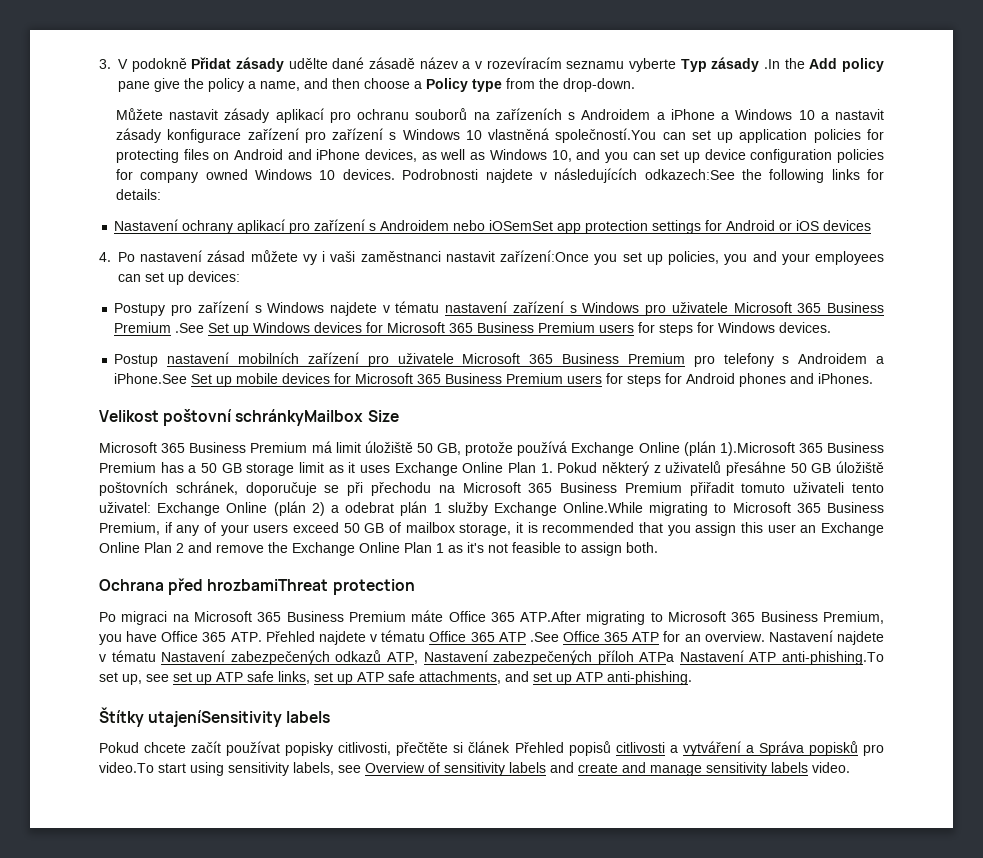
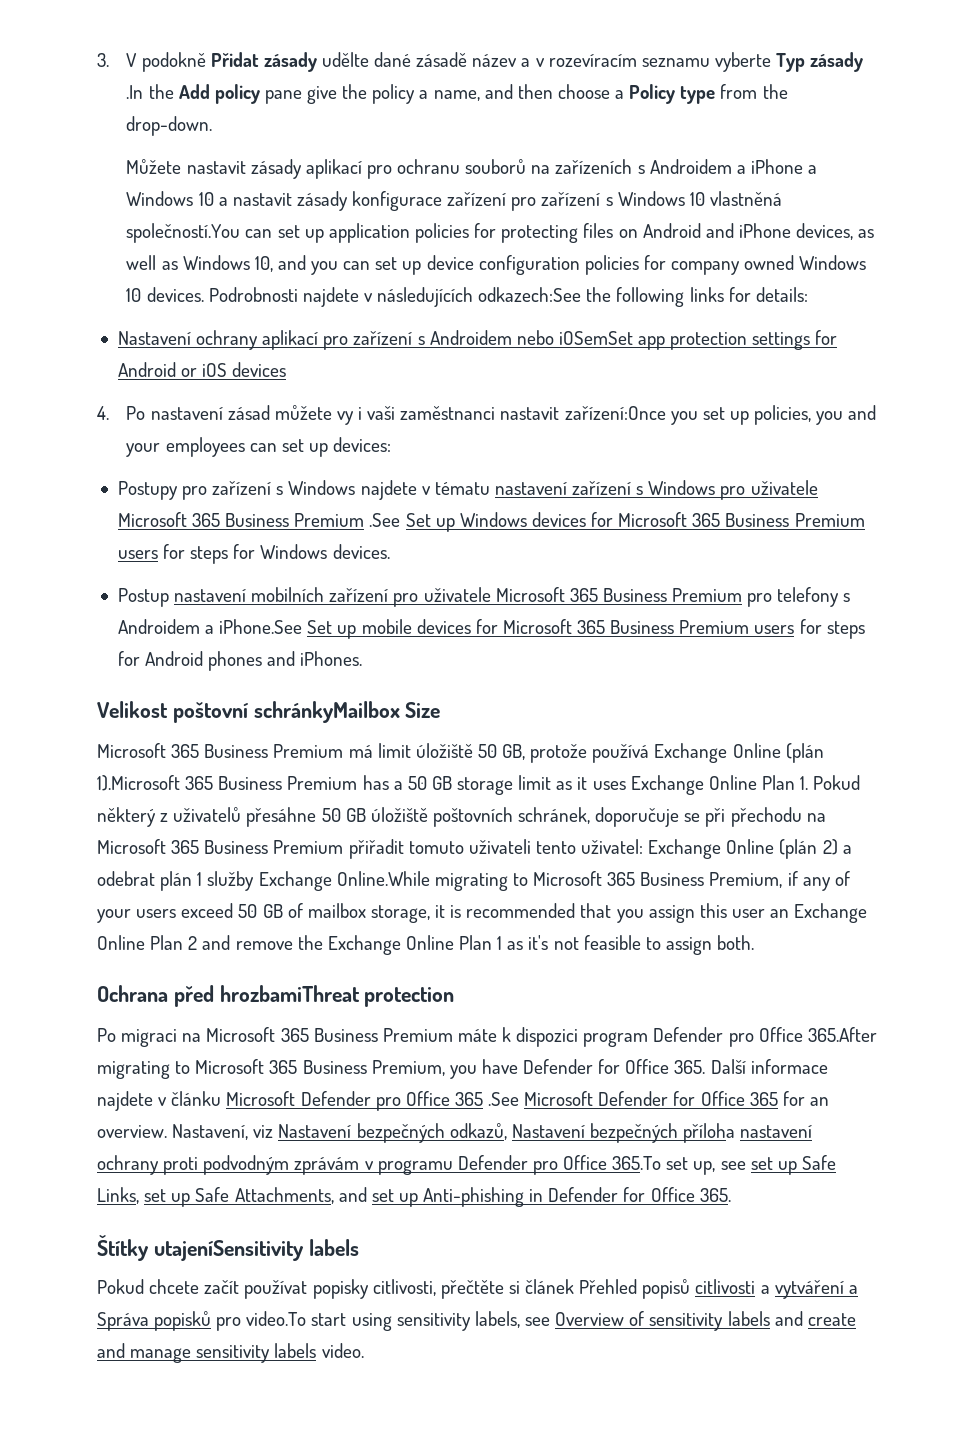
- Po migraci na Microsoft 365 Business Premium máte Office 365 ATP.After migrating to Microsoft 365 Business Premium, you have Office 365 ATP. Přehled najdete v tématu Office 365 ATP .See Office 365 ATP for an overview. Nastavení najdete v tématu Nastavení zabezpečených odkazů ATP, Nastavení zabezpečených příloh ATPa Nastavení ATP anti-phishing.To set up, see set up ATP safe links, set up ATP safe attachments, and set up ATP anti-phishing.
+ Po migraci na Microsoft 365 Business Premium máte k dispozici program Defender pro Office 365.After migrating to Microsoft 365 Business Premium, you have Defender for Office 365. Další informace najdete v článku Microsoft Defender pro Office 365 .See Microsoft Defender for Office 365 for an overview. Nastavení, viz Nastavení bezpečných odkazů, Nastavení bezpečných příloha nastavení ochrany proti podvodným zprávám v programu Defender pro Office 365.To set up, see set up Safe Links, set up Safe Attachments, and set up Anti-phishing in Defender for Office 365.

